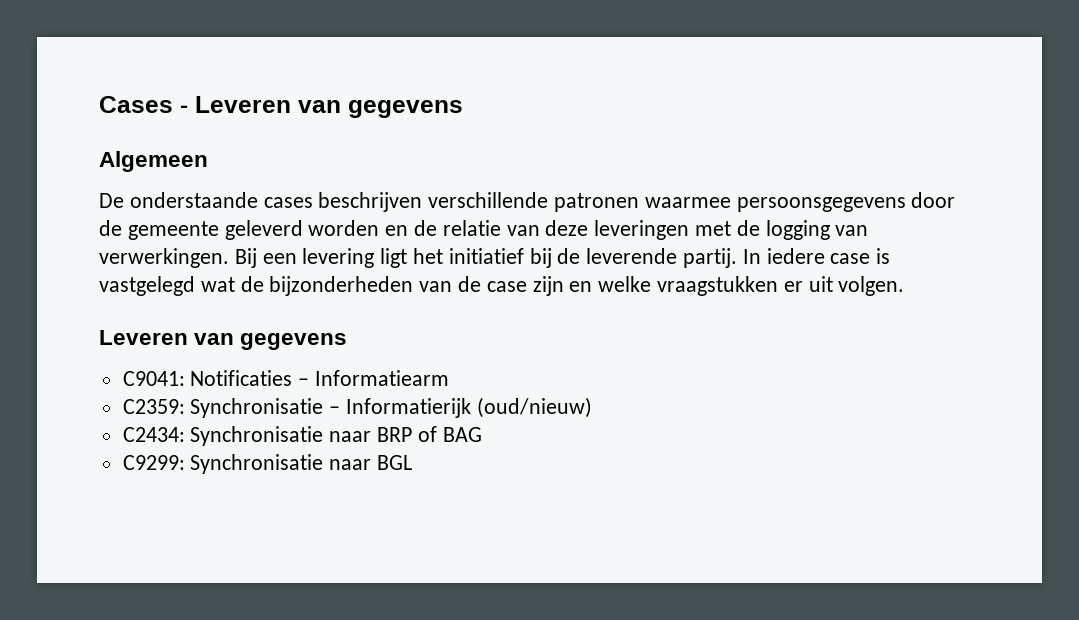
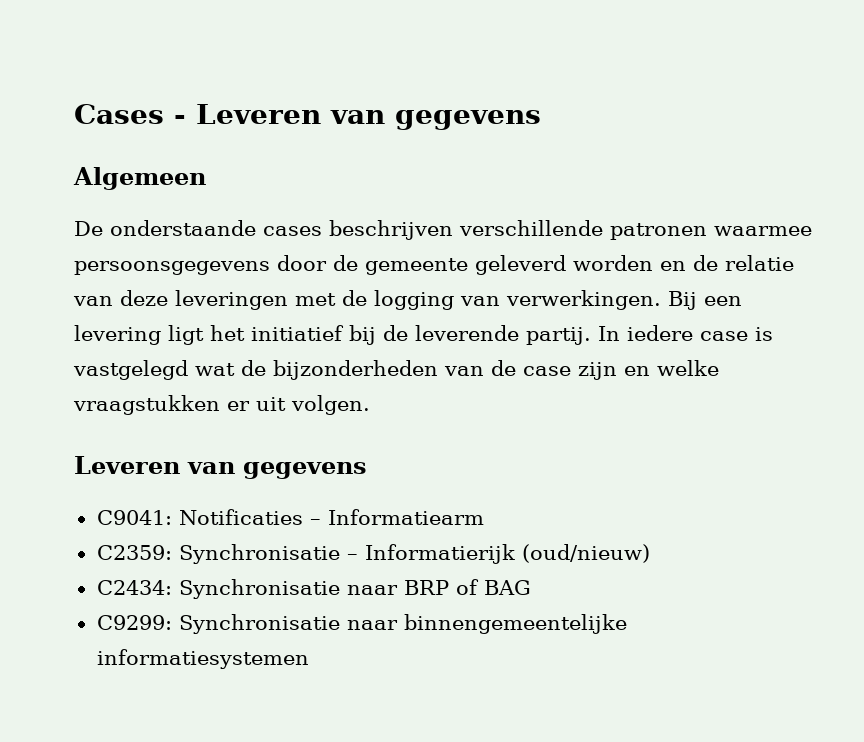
- C9299: Synchronisatie naar BGL
+ C9299: Synchronisatie naar binnengemeentelijke informatiesystemen

